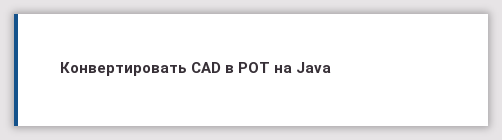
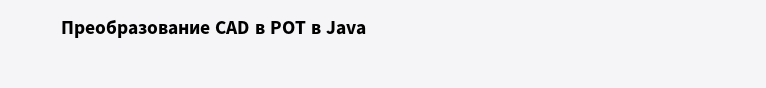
- Конвертировать CAD в POT на Java
+ Преобразование CAD в POT в Java

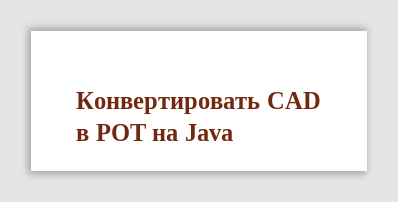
- Преобразование CAD в POT в Java
+ Конвертировать CAD в POT на Java

